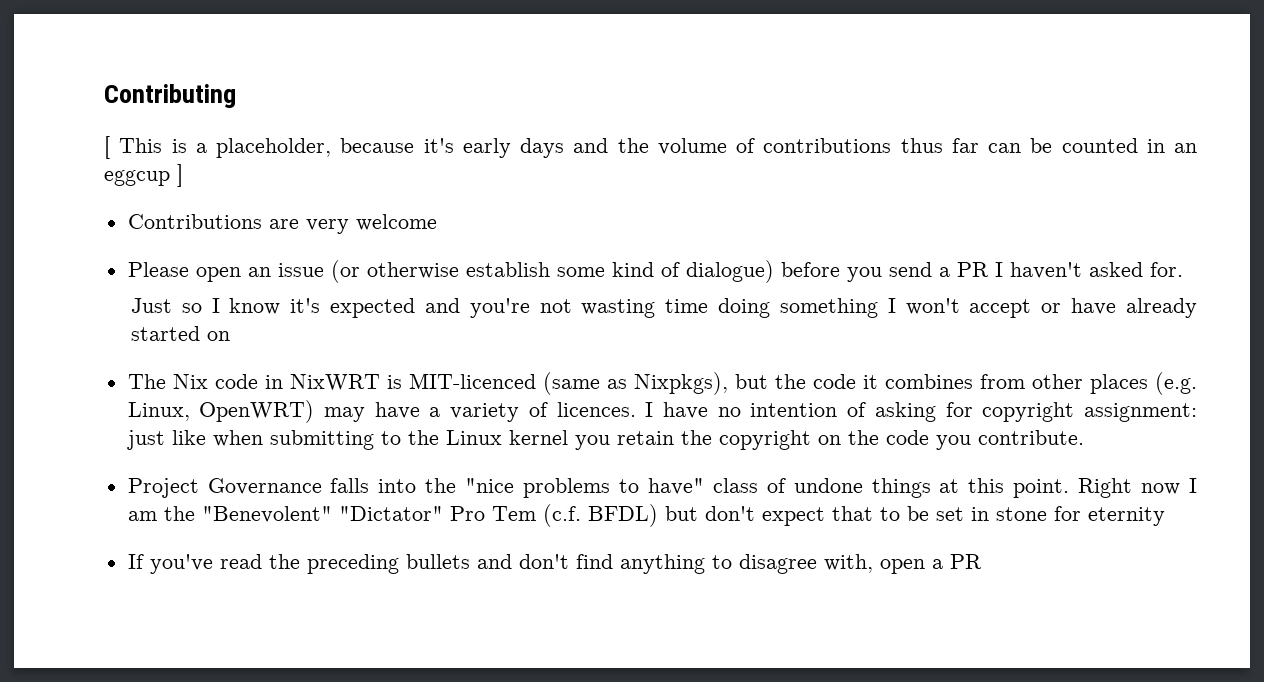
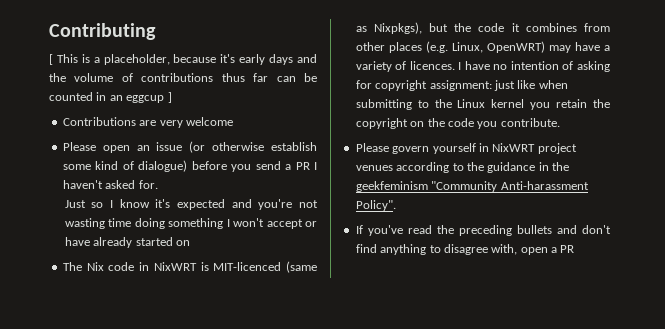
- Project Governance falls into the "nice problems to have" class of undone things at this point. Right now I am the "Benevolent" "Dictator" Pro Tem (c.f. BFDL) but don't expect that to be set in stone for eternity
+ Please govern yourself in NixWRT project venues according to the guidance in the geekfeminism "Community Anti-harassment Policy".

